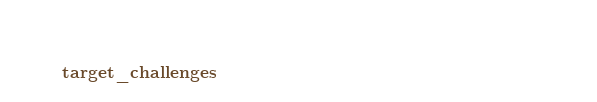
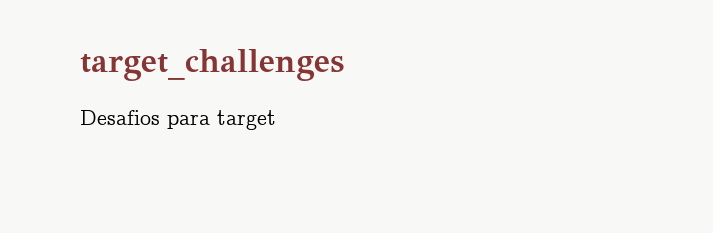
+ Desafios para target

